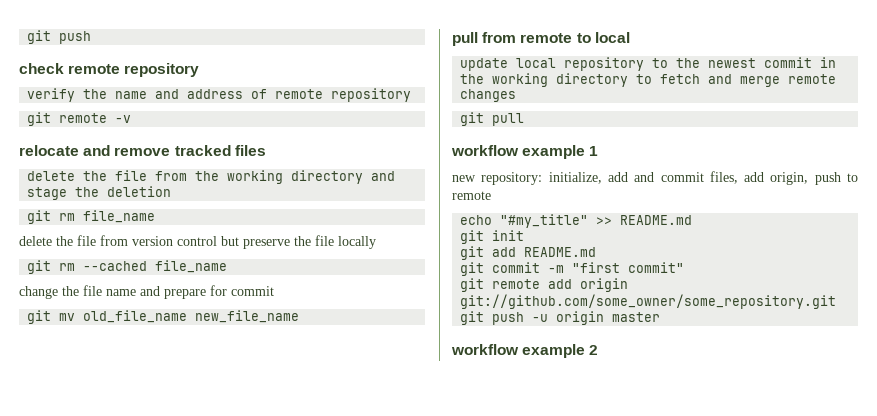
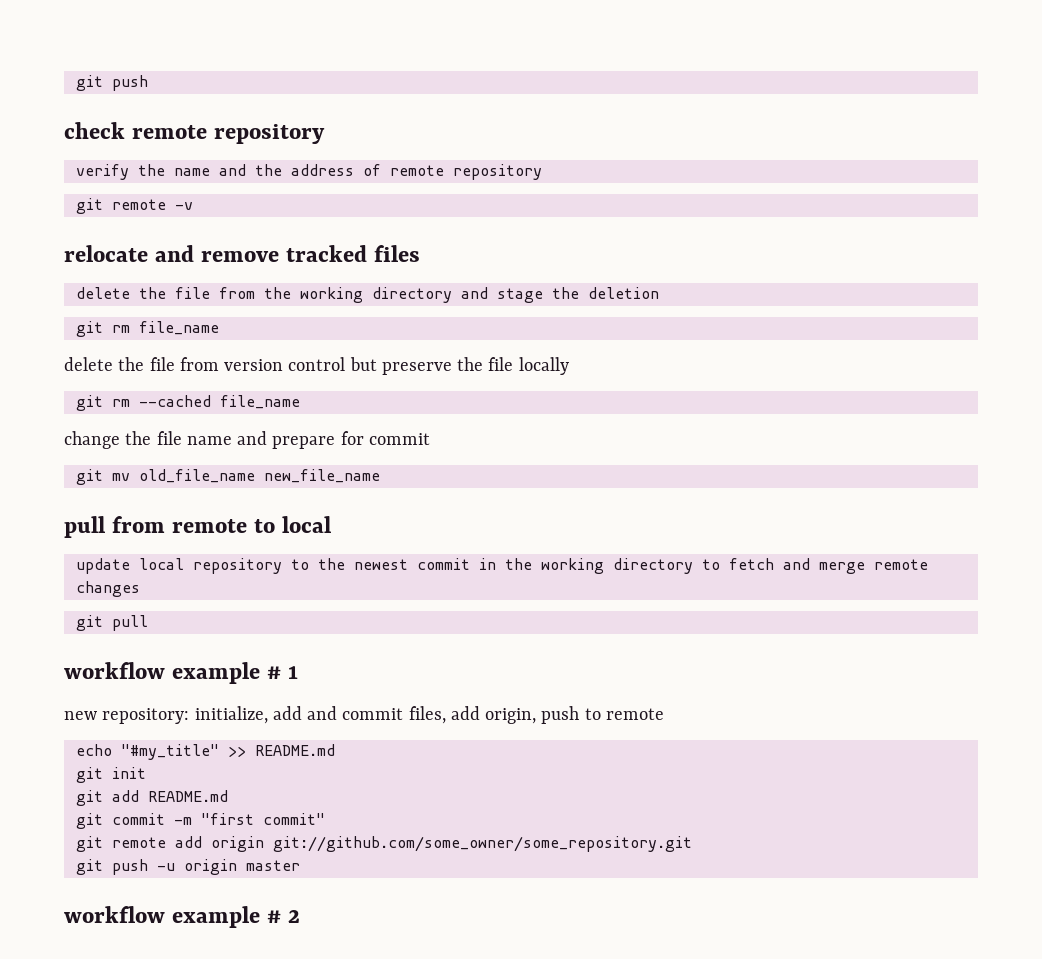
- verify the name and address of remote repository
+ verify the name and the address of remote repository
- workflow example 1
+ workflow example # 1
- workflow example 2
+ workflow example # 2

